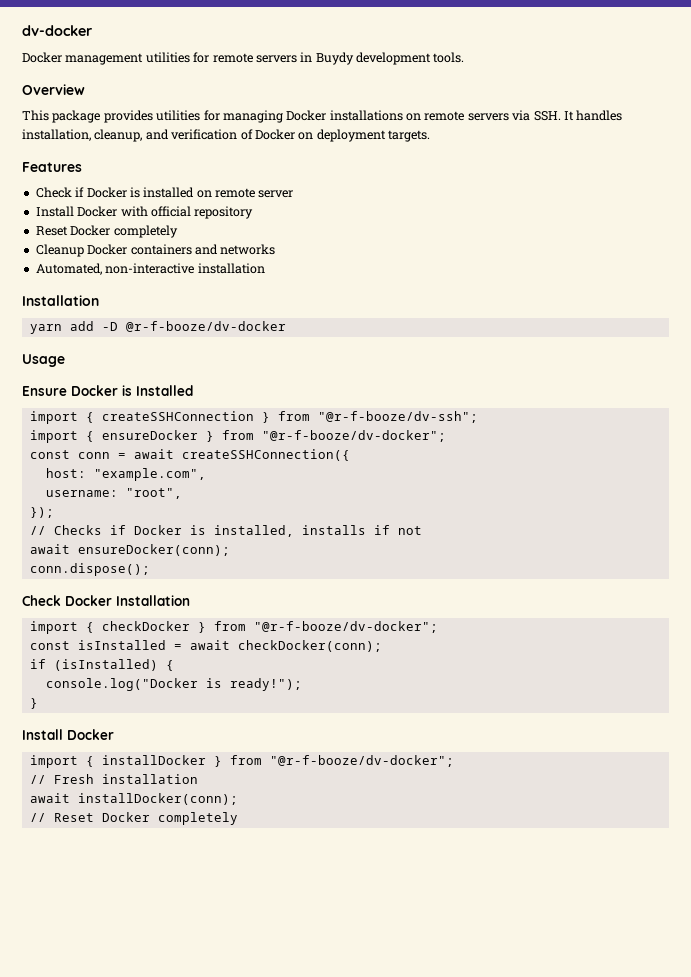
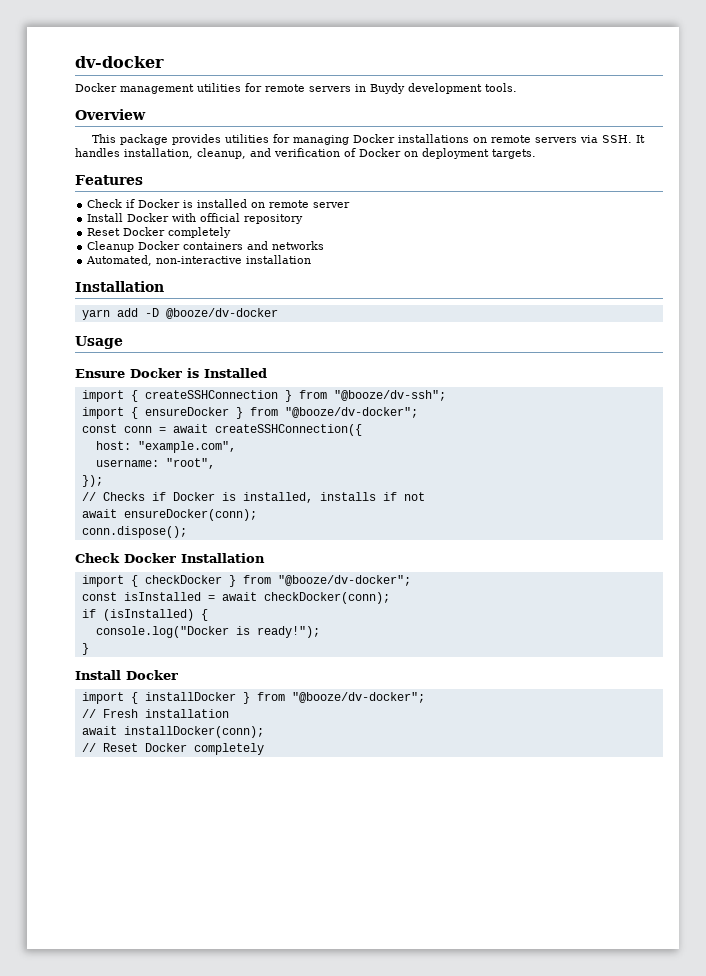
- yarn add -D @r-f-booze/dv-docker
+ yarn add -D @booze/dv-docker
- import { createSSHConnection } from "@r-f-booze/dv-ssh";
+ import { createSSHConnection } from "@booze/dv-ssh";
- import { ensureDocker } from "@r-f-booze/dv-docker";
+ import { ensureDocker } from "@booze/dv-docker";
- import { checkDocker } from "@r-f-booze/dv-docker";
+ import { checkDocker } from "@booze/dv-docker";
- import { installDocker } from "@r-f-booze/dv-docker";
+ import { installDocker } from "@booze/dv-docker";

